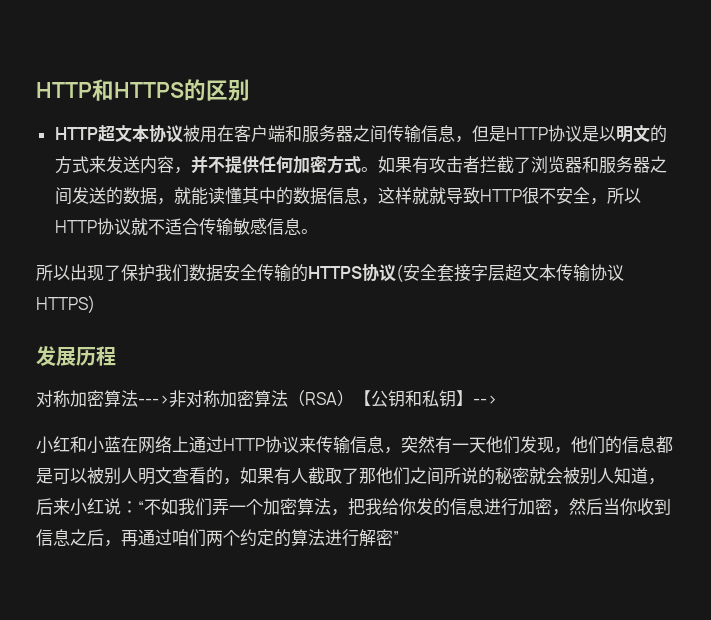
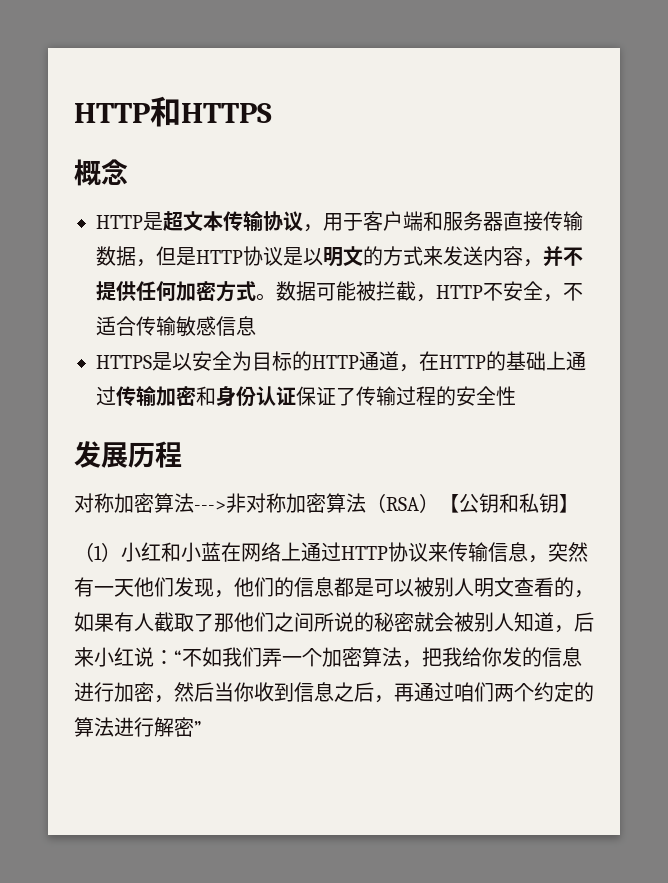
- HTTP和HTTPS的区别
- HTTP超文本协议被用在客户端和服务器之间传输信息，但是HTTP协议是以明文的方式来发送内容，并不提供任何加密方式。
+ HTTP和HTTPS
+ 概念
+ HTTP是超文本传输协议，用于客户端和服务器直接传输数据，但是HTTP协议是以明文的方式来发送内容，并不提供任何加密方式。
- 如果有攻击者拦截了浏览器和服务器之间发送的数据，就能读懂其中的数据信息，这样就就导致HTTP很不安全，所以HTTP协议就不适合传输敏感信息。
- 所以出现了保护我们数据安全传输的HTTPS协议(安全套接字层超文本传输协议HTTPS)
+ 数据可能被拦截，HTTP不安全，不适合传输敏感信息
+ HTTPS是以安全为目标的HTTP通道，在HTTP的基础上通过传输加密和身份认证保证了传输过程的安全性
- 对称加密算法--->非对称加密算法（RSA）【公钥和私钥】-->
- 小红和小蓝在网络上通过HTTP协议来传输信息，突然有一天他们发现，他们的信息都是可以被别人明文查看的，如果有人截取了那他们之间所说的秘密就会被别人知道，后来小红说：
+ 对称加密算法--->非对称加密算法（RSA）【公钥和私钥】
+ （1）小红和小蓝在网络上通过HTTP协议来传输信息，突然有一天他们发现，他们的信息都是可以被别人明文查看的，如果有人截取了那他们之间所说的秘密就会被别人知道，后来小红说：

